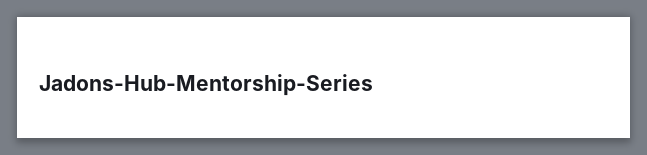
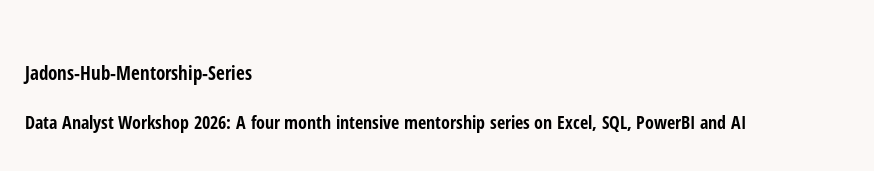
+ Data Analyst Workshop 2026: A four month intensive mentorship series on Excel, SQL, PowerBI and AI

